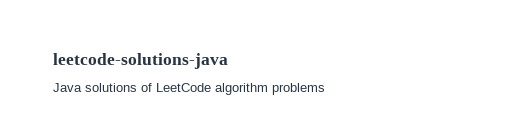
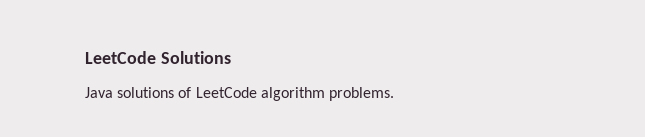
- leetcode-solutions-java
+ LeetCode Solutions
- Java solutions of LeetCode algorithm problems
+ Java solutions of LeetCode algorithm problems.

